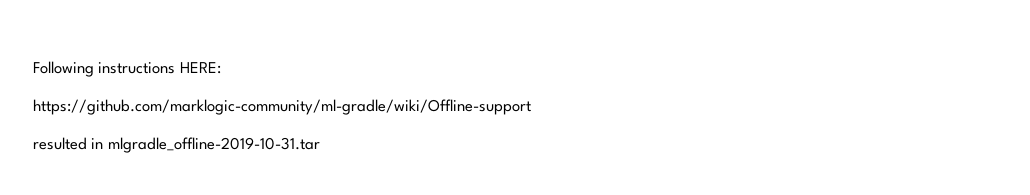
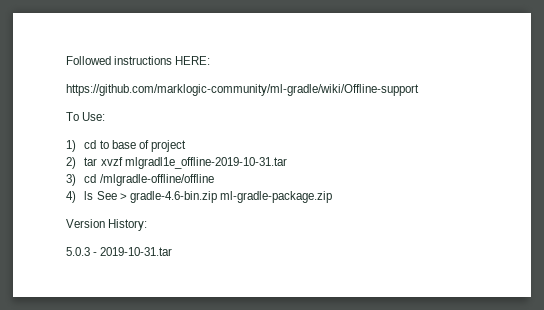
- Following instructions HERE:
+ Followed instructions HERE:
- resulted in mlgradle_offline-2019-10-31.tar
+ To Use:
+ 1) cd to base of project
+ 2) tar xvzf mlgradl1e_offline-2019-10-31.tar
+ 3) cd /mlgradle-offline/offline
+ 4) ls See > gradle-4.6-bin.zip ml-gradle-package.zip
+ Version History:
+ 5.0.3 - 2019-10-31.tar

